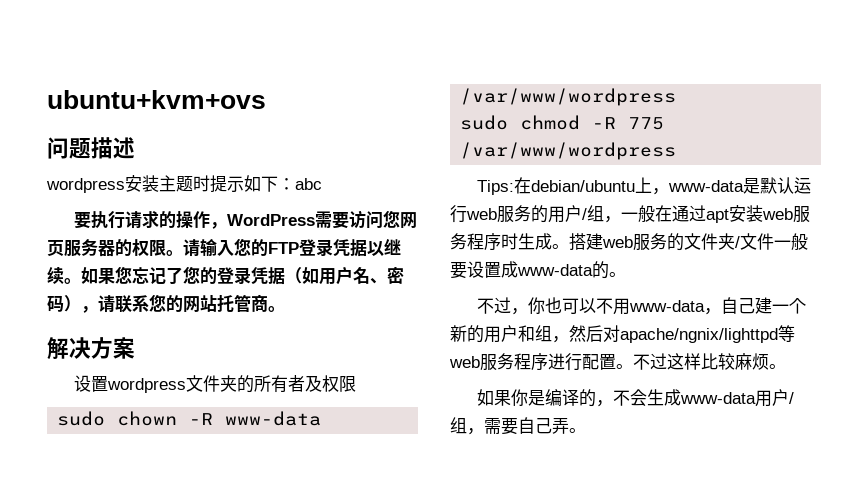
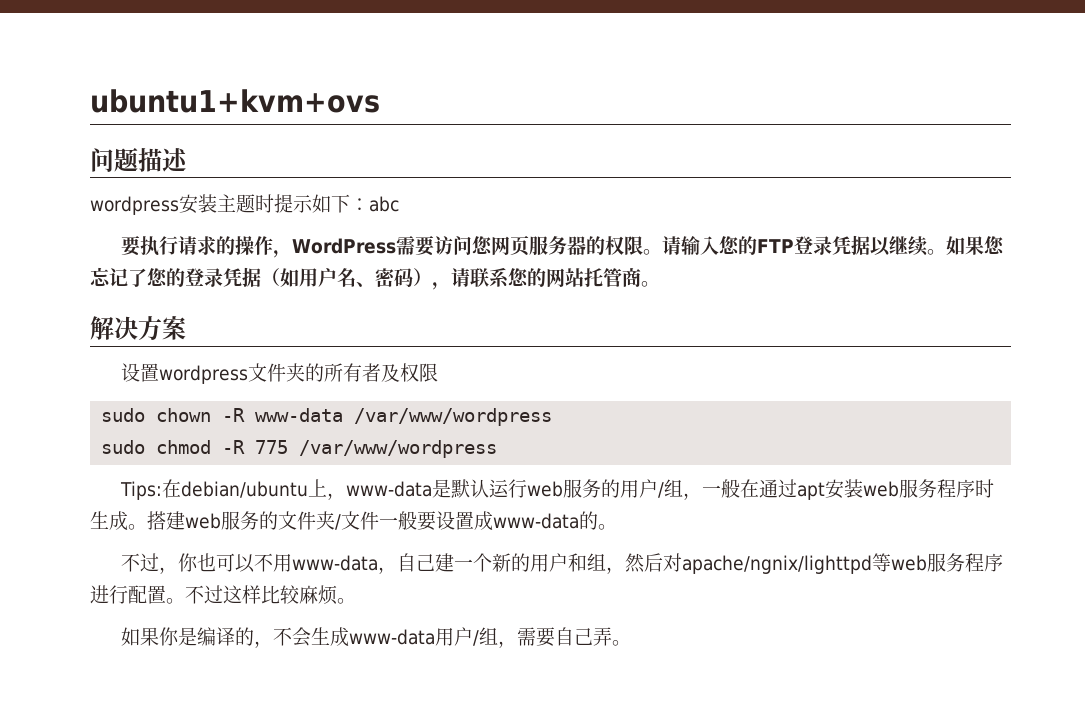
- ubuntu+kvm+ovs
+ ubuntu1+kvm+ovs

